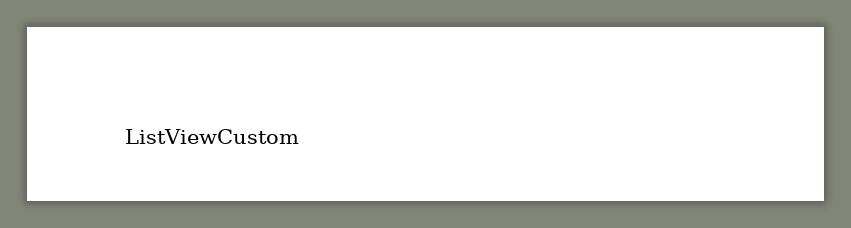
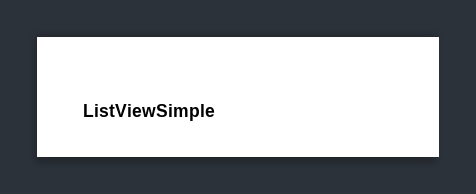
- ListViewCustom
+ ListViewSimple

